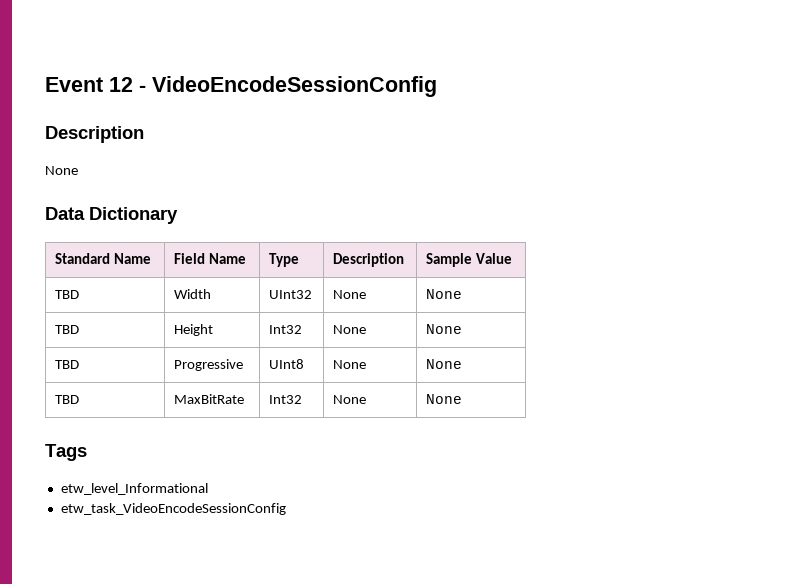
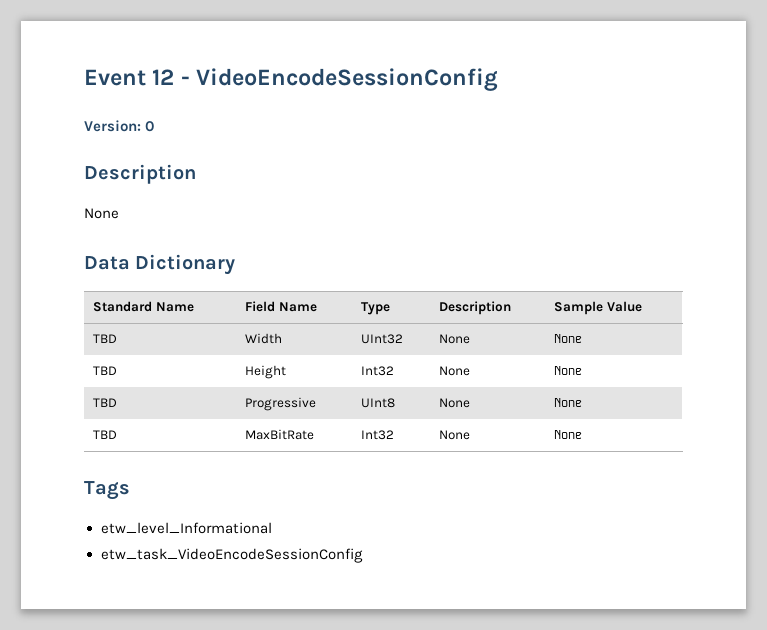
+ Version: 0

